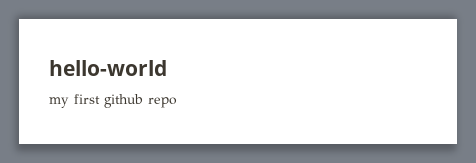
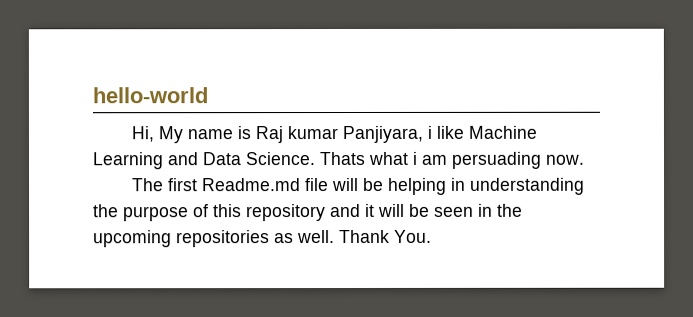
- my first github repo
+ Hi, My name is Raj kumar Panjiyara, i like Machine Learning and Data Science. Thats what i am persuading now.
+ The first Readme.md file will be helping in understanding the purpose of this repository and it will be seen in the upcoming repositories as well. Thank You.

